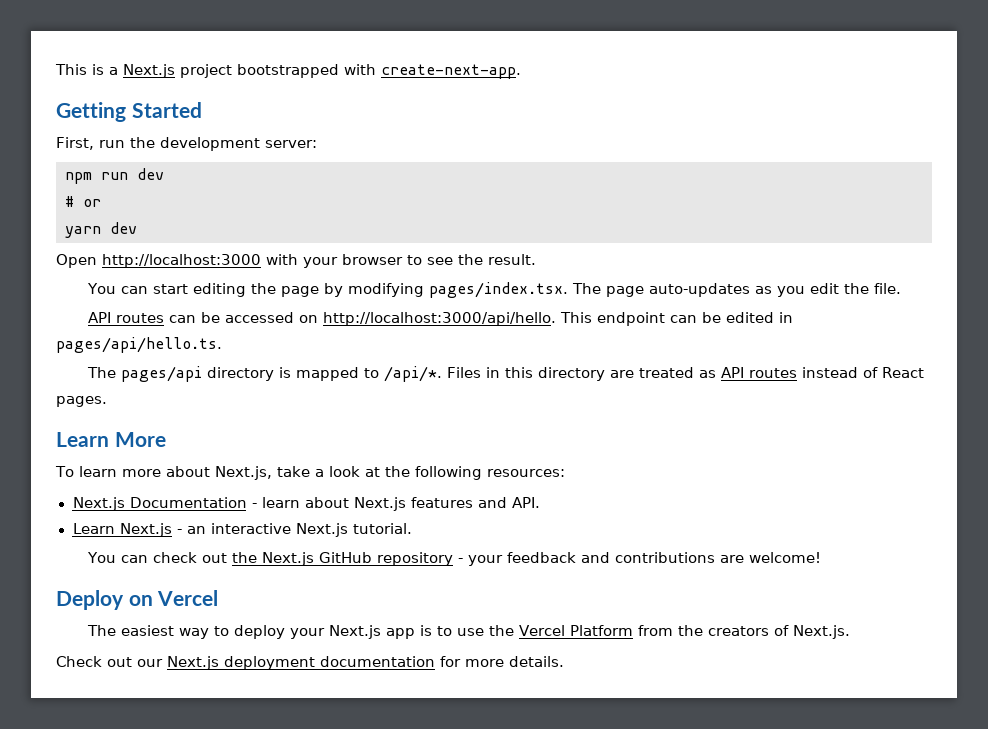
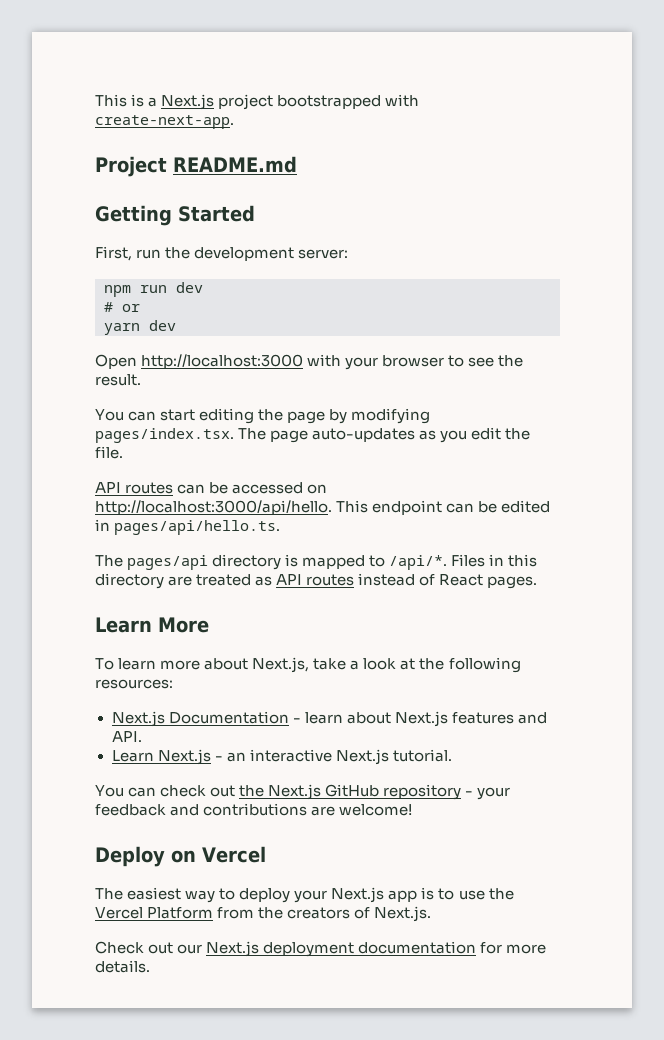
+ Project README.md

